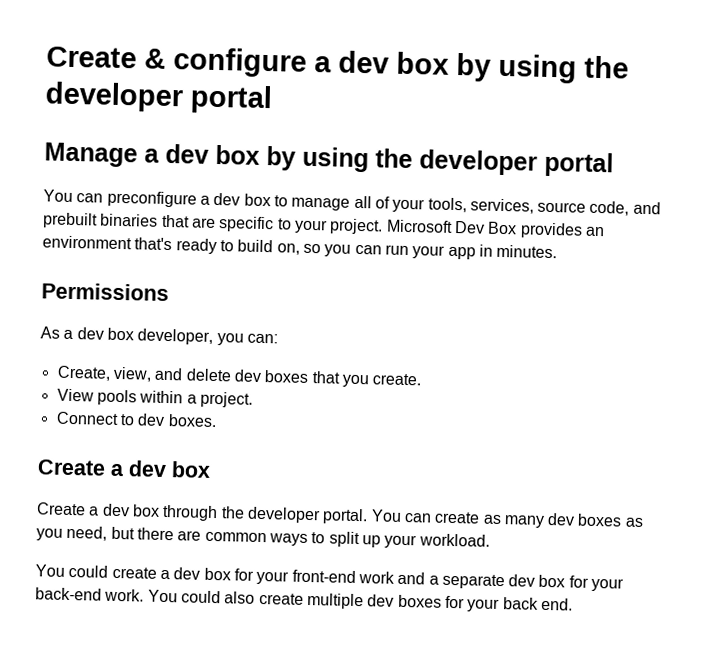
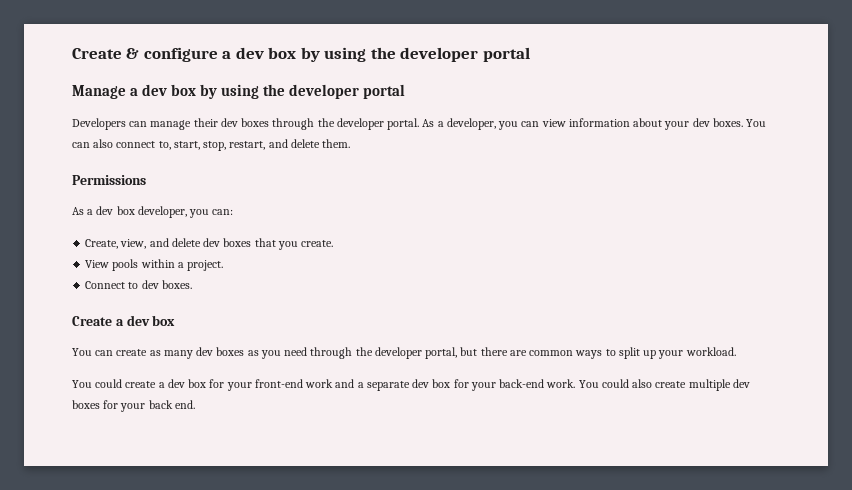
- You can preconfigure a dev box to manage all of your tools, services, source code, and prebuilt binaries that are specific to your project. Microsoft Dev Box provides an environment that's ready to build on, so you can run your app in minutes.
+ Developers can manage their dev boxes through the developer portal. As a developer, you can view information about your dev boxes. You can also connect to, start, stop, restart, and delete them.
- Create a dev box through the developer portal. You can create as many dev boxes as you need, but there are common ways to split up your workload.
+ You can create as many dev boxes as you need through the developer portal, but there are common ways to split up your workload.

